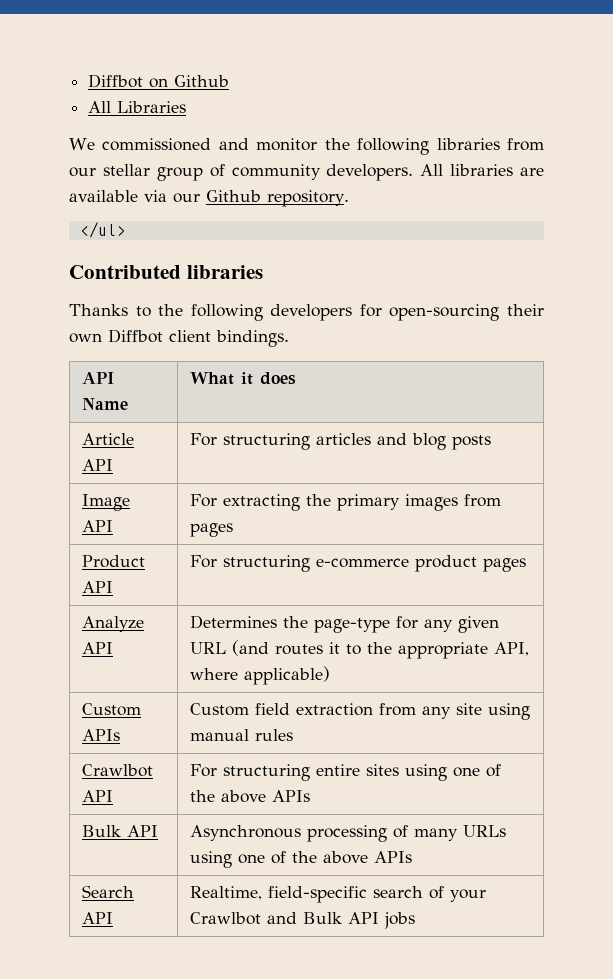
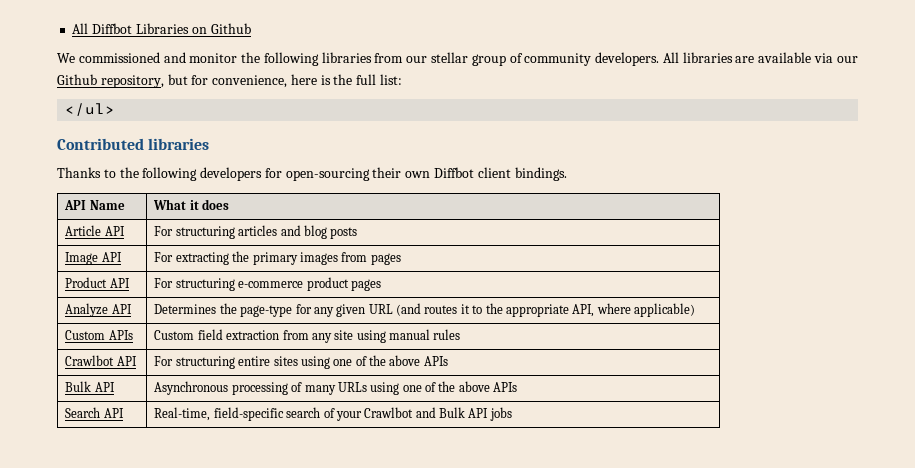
- Diffbot on Github
+ All Diffbot Libraries on Github
- All Libraries
- All libraries are available via our Github repository.
+ All libraries are available via our Github repository, but for convenience, here is the full list:
- Search API | Realtime, field-specific search of your Crawlbot and Bulk API jobs
+ Search API | Real-time, field-specific search of your Crawlbot and Bulk API jobs

